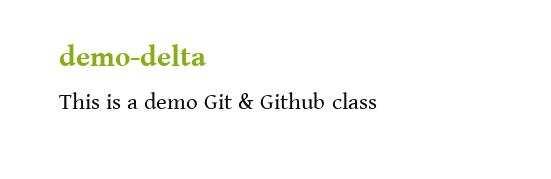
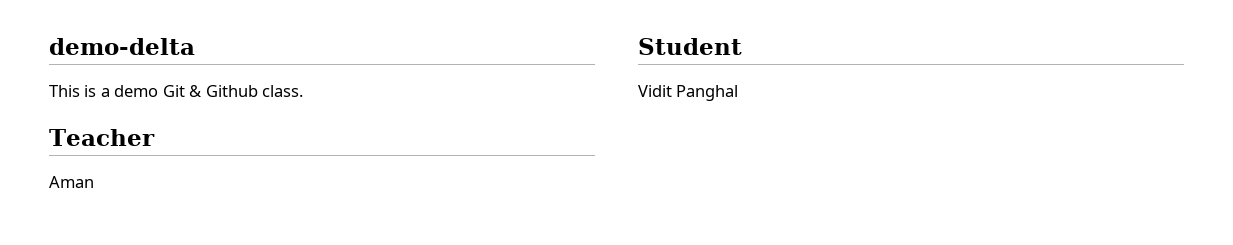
- This is a demo Git & Github class
+ This is a demo Git & Github class.
+ Teacher
+ Aman
+ Student
+ Vidit Panghal

